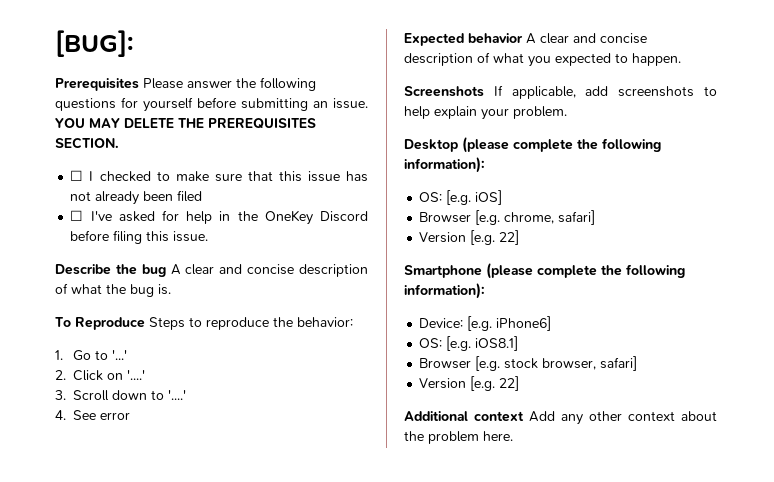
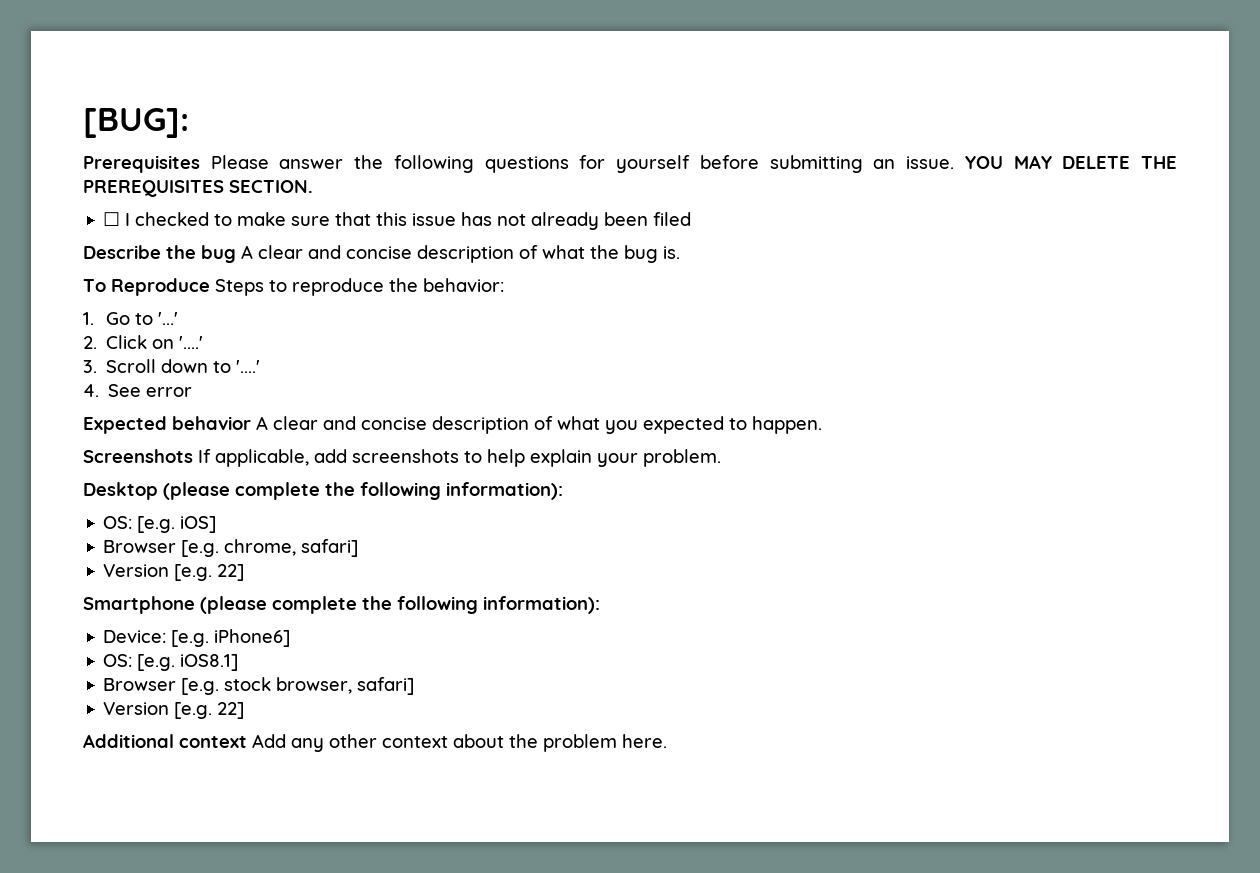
- ☐ I've asked for help in the OneKey Discord before filing this issue.

